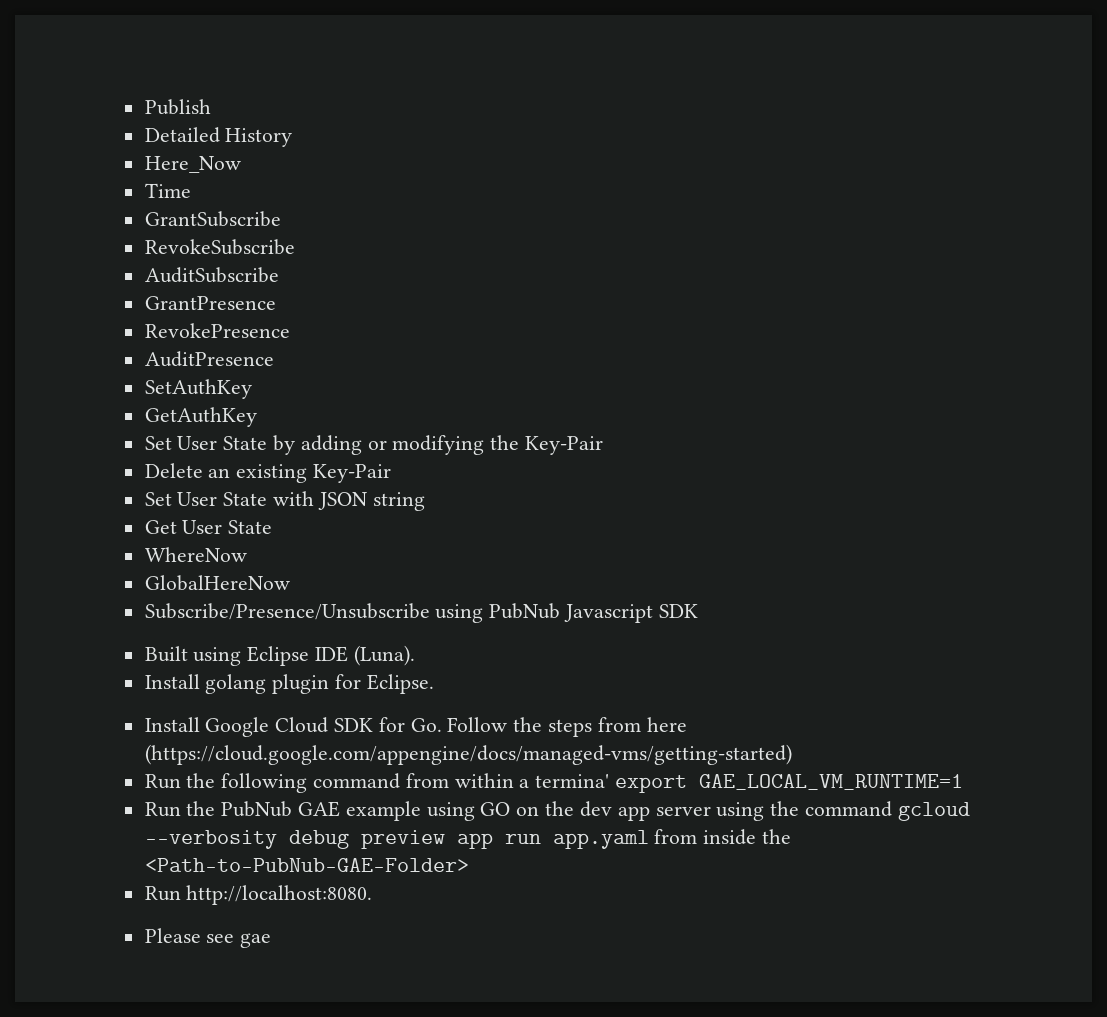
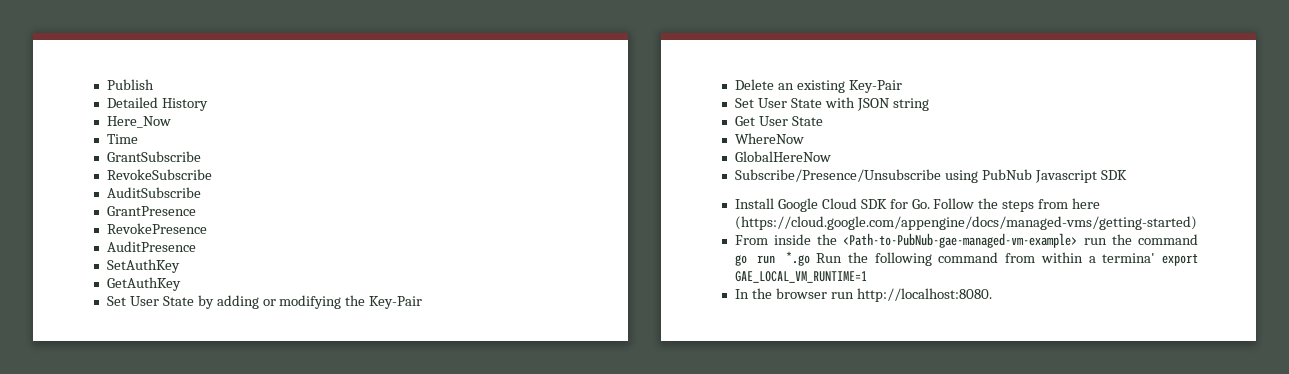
- Built using Eclipse IDE (Luna).
- Install golang plugin for Eclipse.
- Run the following command from within a termina' export GAE_LOCAL_VM_RUNTIME=1
+ From inside the <Path-to-PubNub-gae-managed-vm-example> run the command go run *.go Run the following command from within a termina' export GAE_LOCAL_VM_RUNTIME=1
- Run the PubNub GAE example using GO on the dev app server using the command gcloud --verbosity debug preview app run app.yaml from inside the <Path-to-PubNub-GAE-Folder>
- Run http://localhost:8080.
- Please see gae
+ In the browser run http://localhost:8080.

